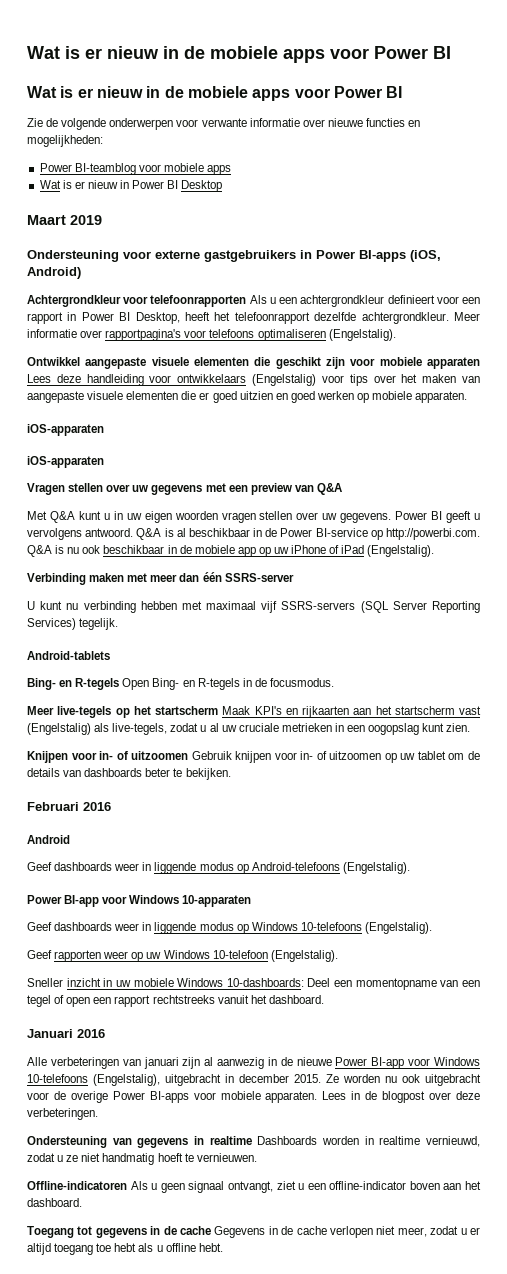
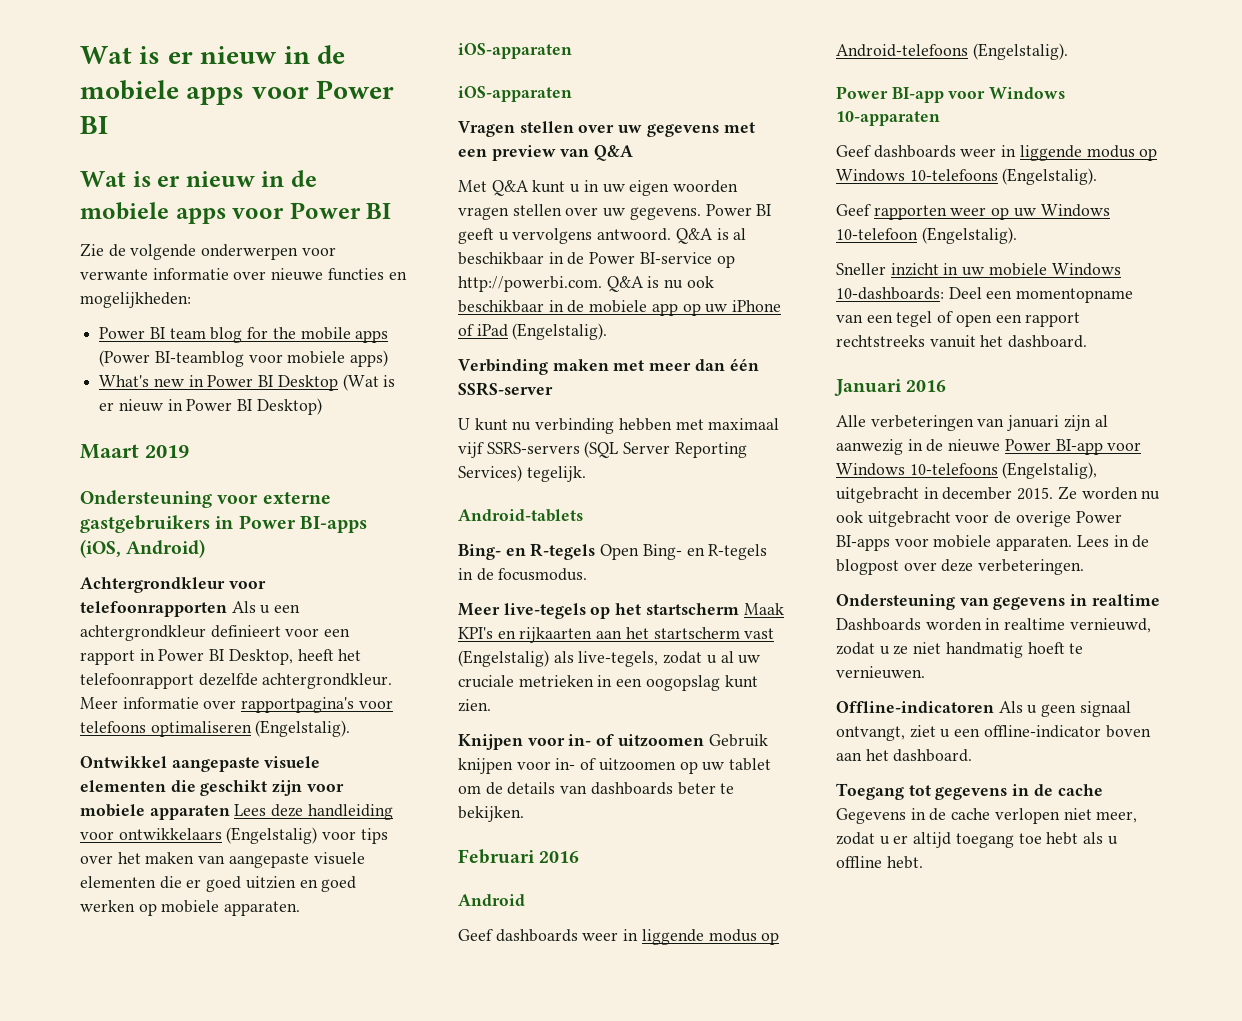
- Power BI-teamblog voor mobiele apps
- Wat is er nieuw in Power BI Desktop
+ Power BI team blog for the mobile apps (Power BI-teamblog voor mobiele apps)
+ What's new in Power BI Desktop (Wat is er nieuw in Power BI Desktop)

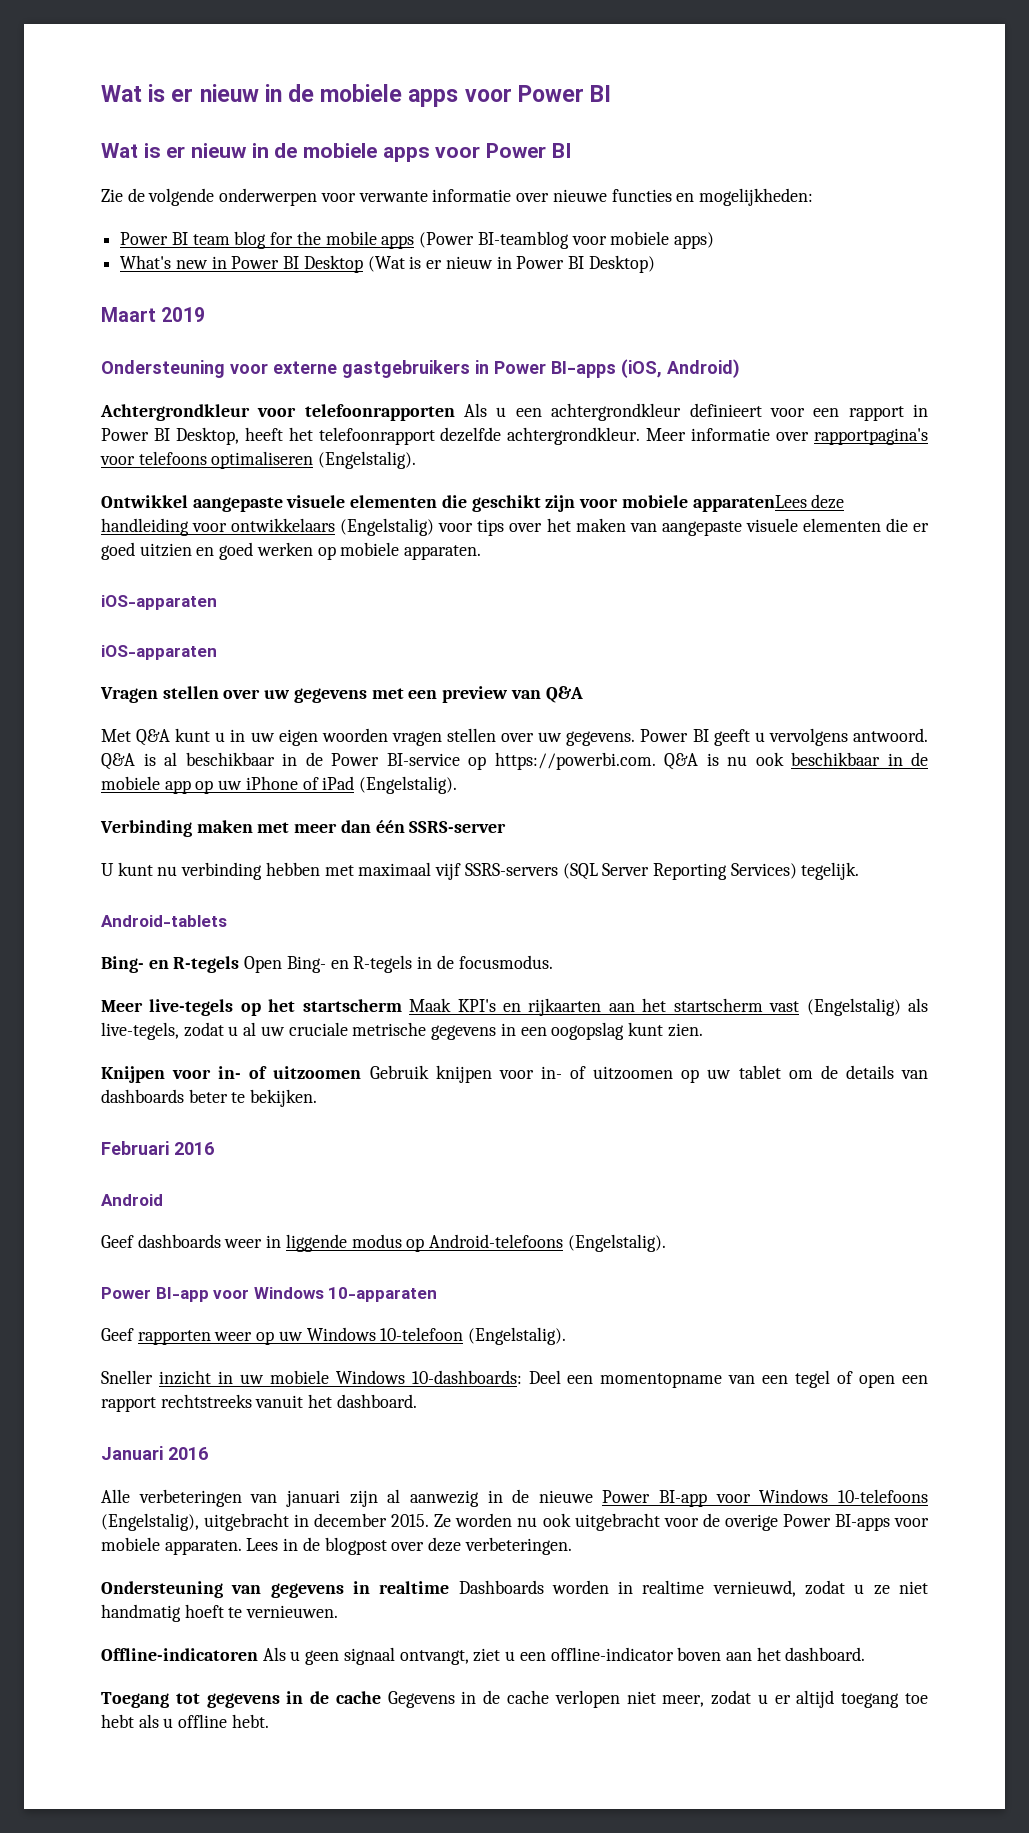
- Ontwikkel aangepaste visuele elementen die geschikt zijn voor mobiele apparaten Lees deze handleiding voor ontwikkelaars (Engelstalig) voor tips over het maken van aangepaste visuele elementen die er goed uitzien en goed werken op mobiele apparaten.
+ Ontwikkel aangepaste visuele elementen die geschikt zijn voor mobiele apparatenLees deze handleiding voor ontwikkelaars (Engelstalig) voor tips over het maken van aangepaste visuele elementen die er goed uitzien en goed werken op mobiele apparaten.
- Q&A is al beschikbaar in de Power BI-service op http://powerbi.com. Q&A is nu ook beschikbaar in de mobiele app op uw iPhone of iPad (Engelstalig).
+ Q&A is al beschikbaar in de Power BI-service op https://powerbi.com. Q&A is nu ook beschikbaar in de mobiele app op uw iPhone of iPad (Engelstalig).
- Meer live-tegels op het startscherm Maak KPI's en rijkaarten aan het startscherm vast (Engelstalig) als live-tegels, zodat u al uw cruciale metrieken in een oogopslag kunt zien.
+ Meer live-tegels op het startscherm Maak KPI's en rijkaarten aan het startscherm vast (Engelstalig) als live-tegels, zodat u al uw cruciale metrische gegevens in een oogopslag kunt zien.
- Geef dashboards weer in liggende modus op Windows 10-telefoons (Engelstalig).

